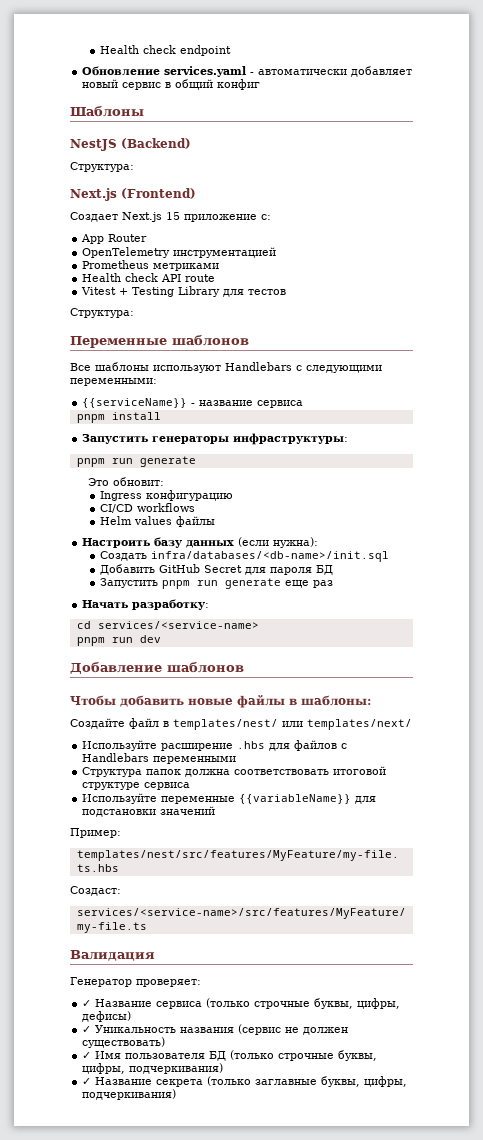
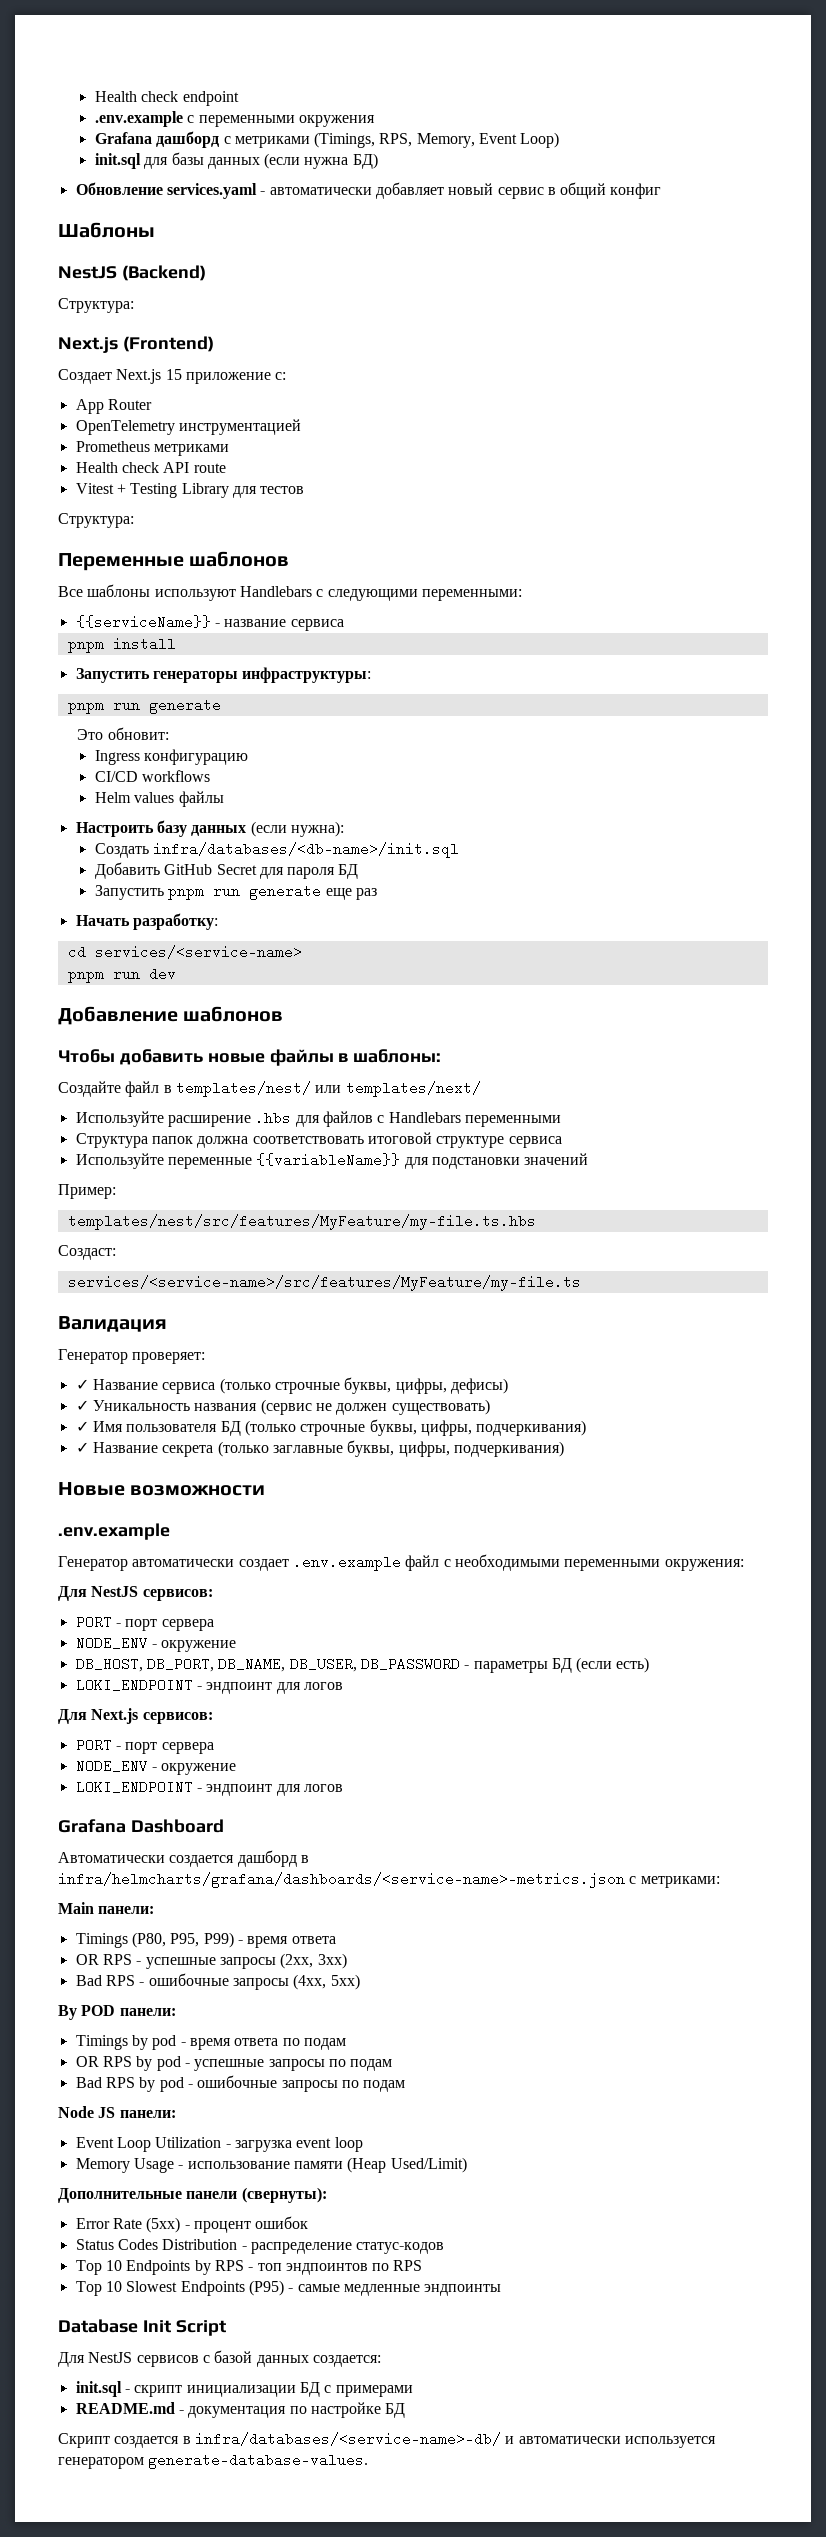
+ .env.example с переменными окружения
+ Grafana дашборд с метриками (Timings, RPS, Memory, Event Loop)
+ init.sql для базы данных (если нужна БД)
+ Новые возможности
+ .env.example
+ Генератор автоматически создает .env.example файл с необходимыми переменными окружения:
+ Для NestJS сервисов:
+ PORT - порт сервера
+ NODE_ENV - окружение
+ DB_HOST, DB_PORT, DB_NAME, DB_USER, DB_PASSWORD - параметры БД (если есть)
+ LOKI_ENDPOINT - эндпоинт для логов
+ Для Next.js сервисов:
+ PORT - порт сервера
+ NODE_ENV - окружение
+ LOKI_ENDPOINT - эндпоинт для логов
+ Grafana Dashboard
+ Автоматически создается дашборд в infra/helmcharts/grafana/dashboards/<service-name>-metrics.json с метриками:
+ Main панели:
+ Timings (P80, P95, P99) - время ответа
+ OR RPS - успешные запросы (2xx, 3xx)
+ Bad RPS - ошибочные запросы (4xx, 5xx)
+ By POD панели:
+ Timings by pod - время ответа по подам
+ OR RPS by pod - успешные запросы по подам
+ Bad RPS by pod - ошибочные запросы по подам
+ Node JS панели:
+ Event Loop Utilization - загрузка event loop
+ Memory Usage - использование памяти (Heap Used/Limit)
+ Дополнительные панели (свернуты):
+ Error Rate (5xx) - процент ошибок
+ Status Codes Distribution - распределение статус-кодов
+ Top 10 Endpoints by RPS - топ эндпоинтов по RPS
+ Top 10 Slowest Endpoints (P95) - самые медленные эндпоинты
+ Database Init Script
+ Для NestJS сервисов с базой данных создается:
+ init.sql - скрипт инициализации БД с примерами
+ README.md - документация по настройке БД
+ Скрипт создается в infra/databases/<service-name>-db/ и автоматически используется генератором generate-database-values.

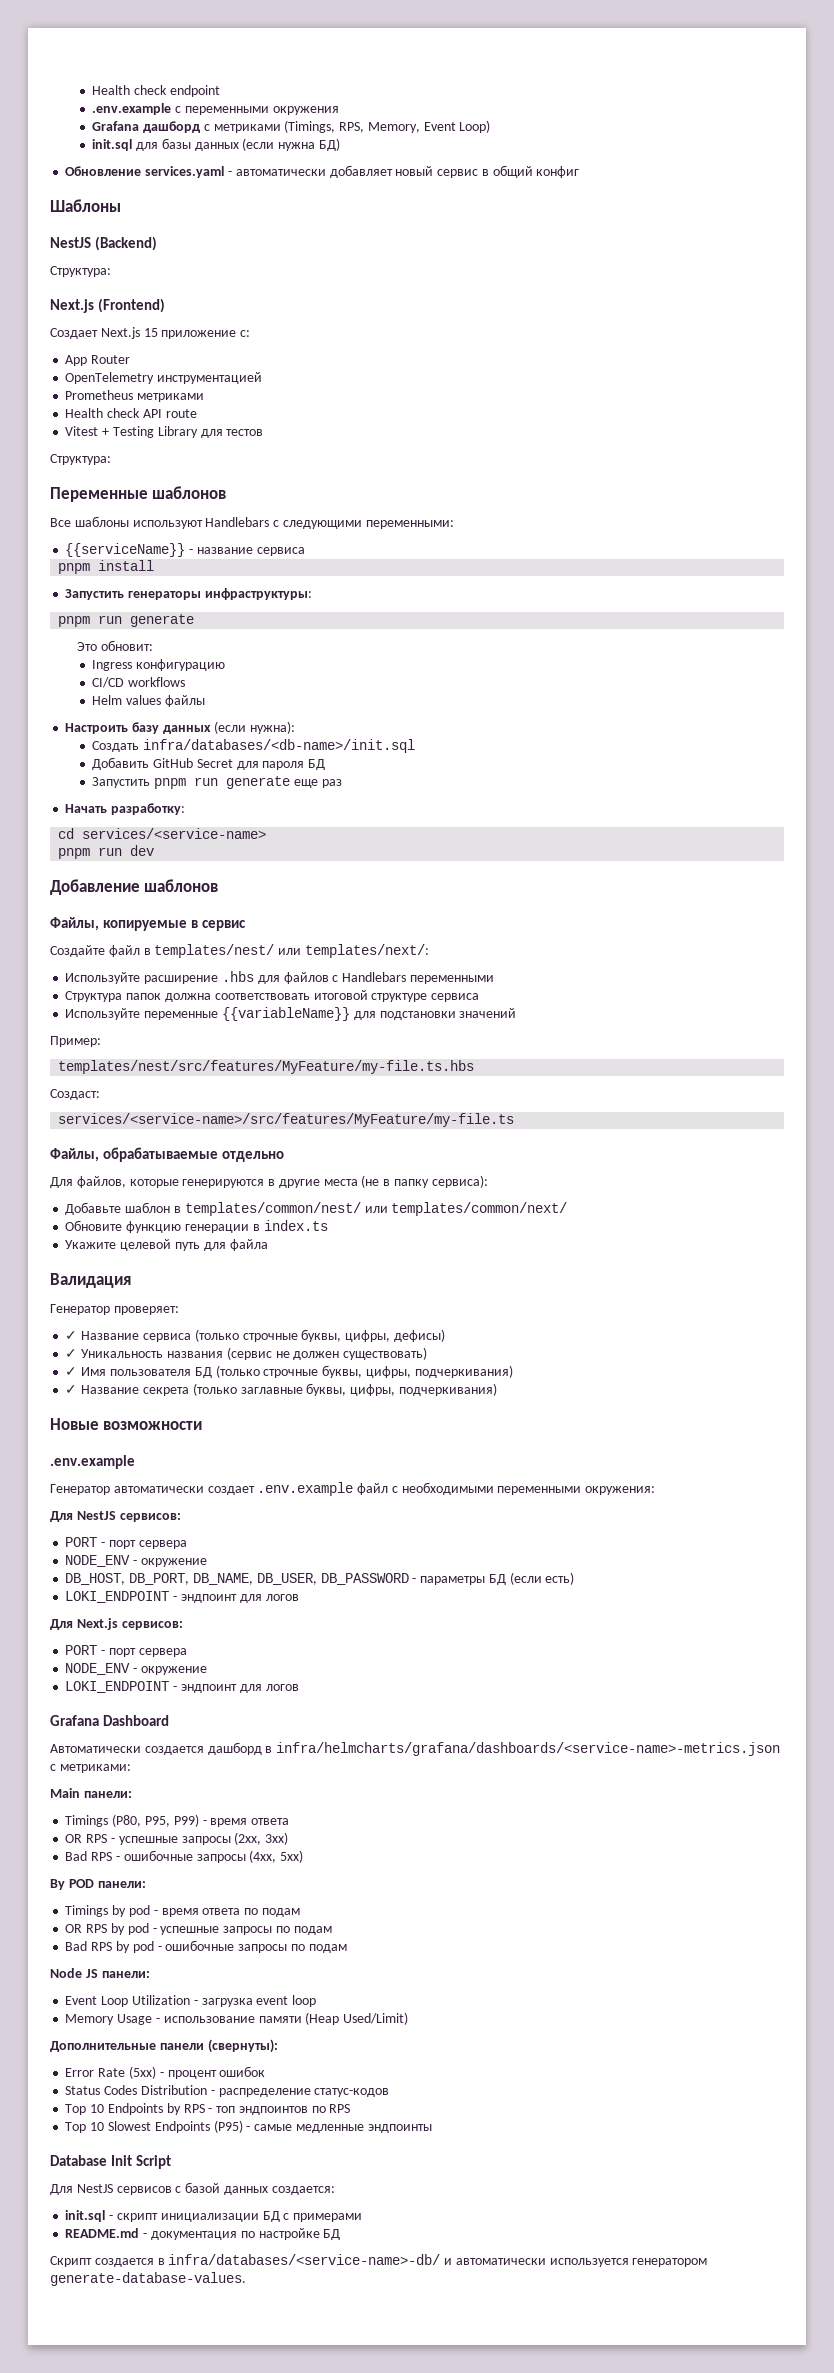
- Чтобы добавить новые файлы в шаблоны:
+ Файлы, копируемые в сервис
- Создайте файл в templates/nest/ или templates/next/
+ Создайте файл в templates/nest/ или templates/next/:
+ Файлы, обрабатываемые отдельно
+ Для файлов, которые генерируются в другие места (не в папку сервиса):
+ Добавьте шаблон в templates/common/nest/ или templates/common/next/
+ Обновите функцию генерации в index.ts
+ Укажите целевой путь для файла

